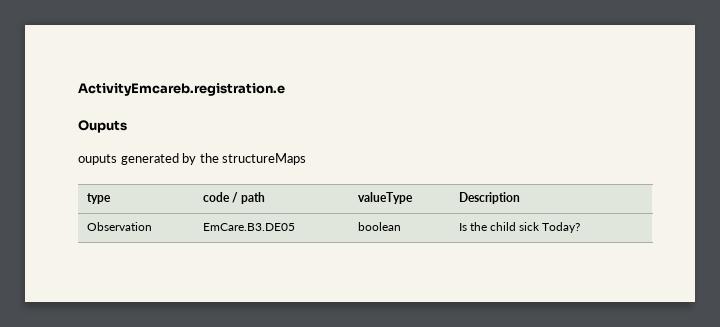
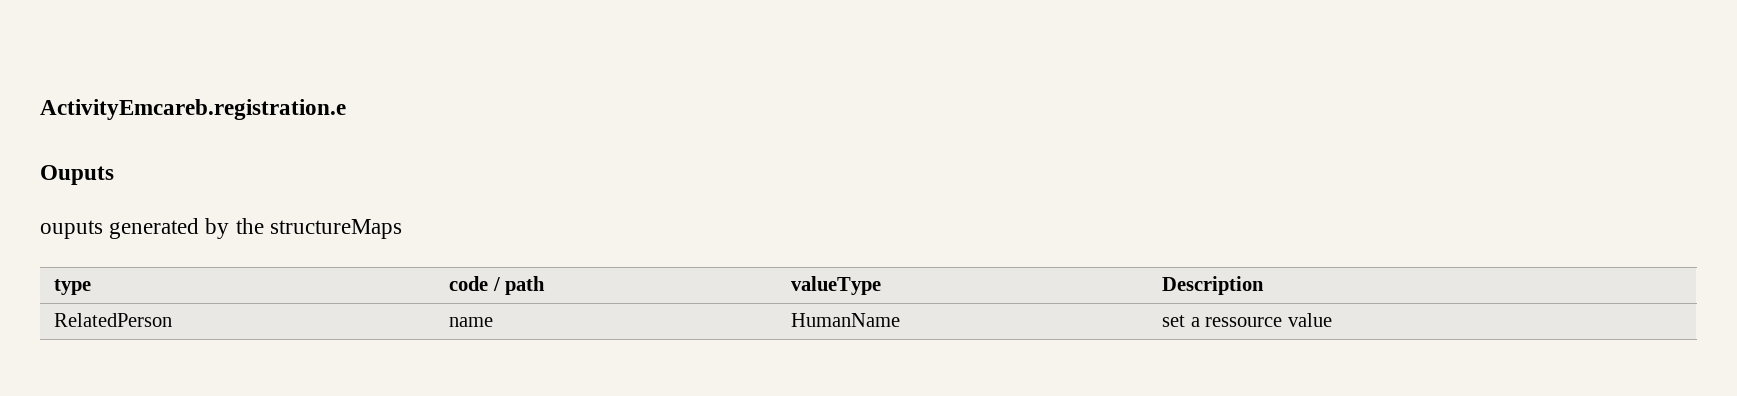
- Observation | EmCare.B3.DE05 | boolean | Is the child sick Today?
+ RelatedPerson | name | HumanName | set a ressource value

